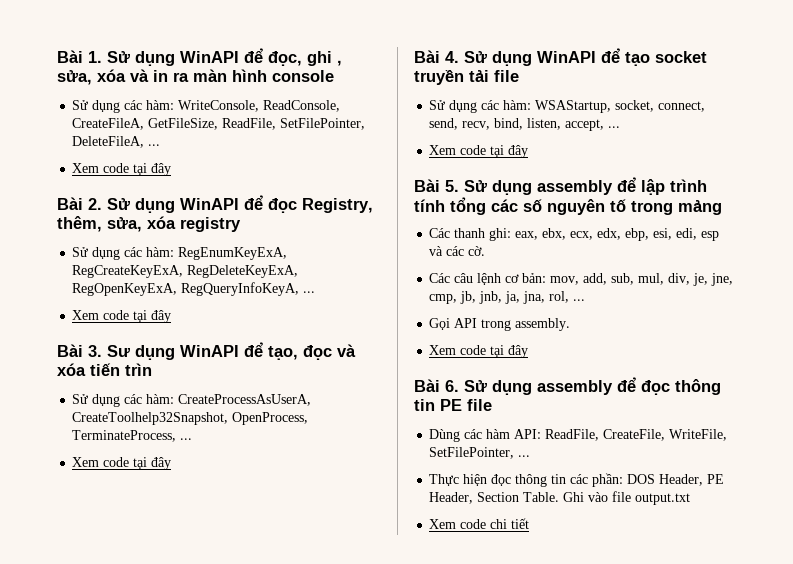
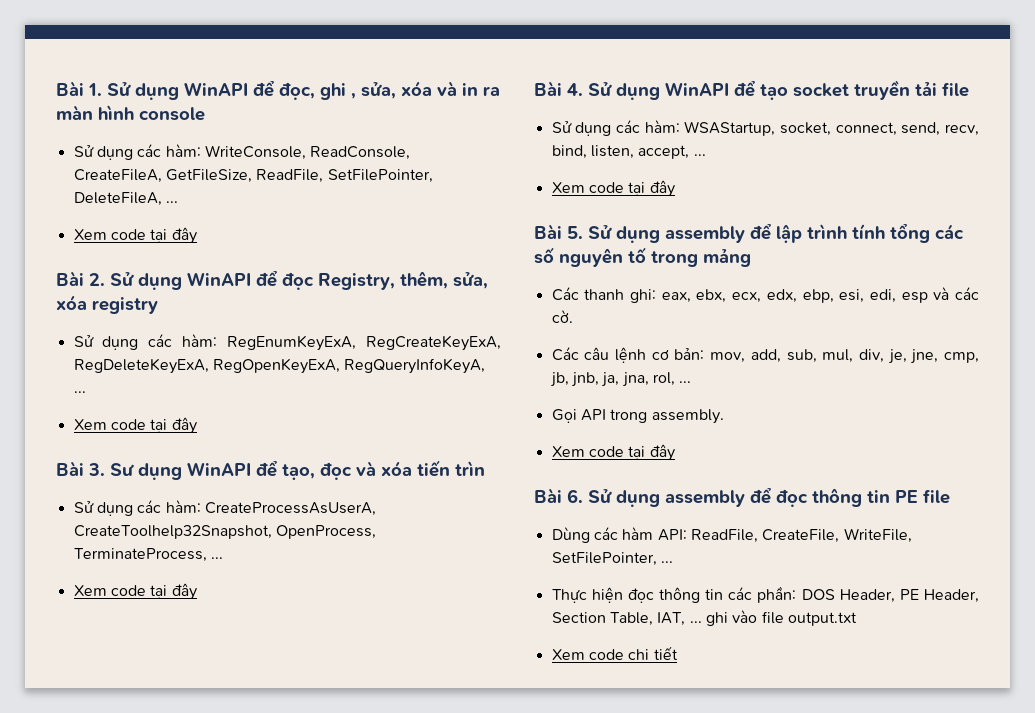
- Thực hiện đọc thông tin các phần: DOS Header, PE Header, Section Table. Ghi vào file output.txt
+ Thực hiện đọc thông tin các phần: DOS Header, PE Header, Section Table, IAT, ... ghi vào file output.txt

